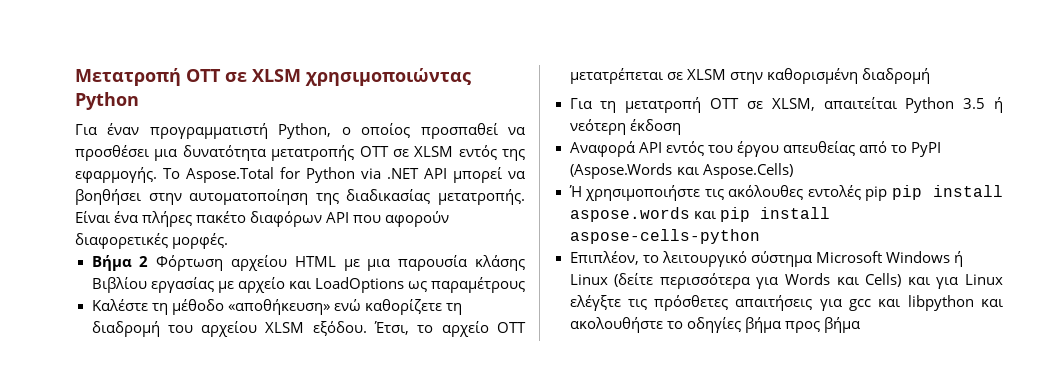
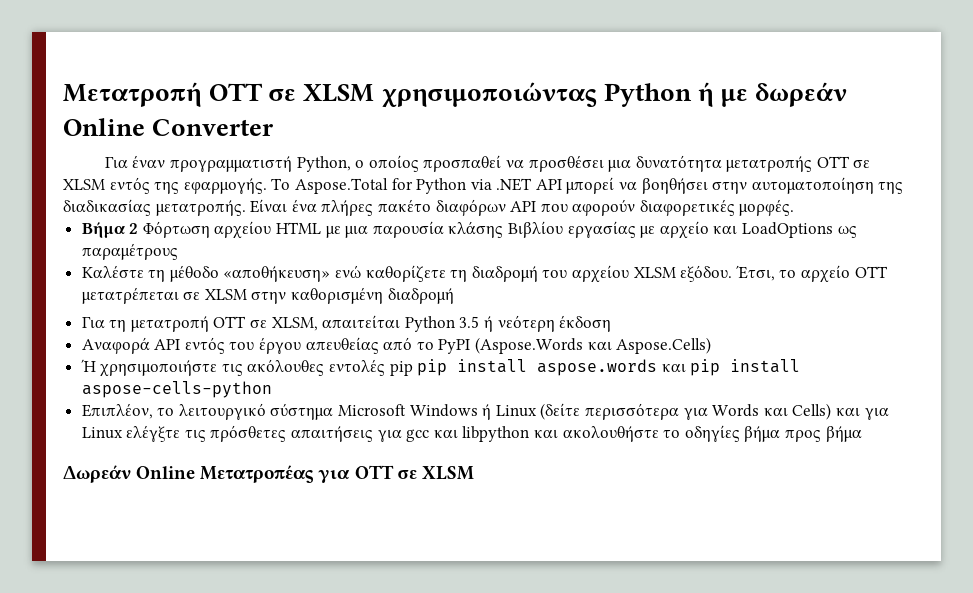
- Μετατροπή OTT σε XLSM χρησιμοποιώντας Python
+ Μετατροπή OTT σε XLSM χρησιμοποιώντας Python ή με δωρεάν Online Converter
+ Δωρεάν Online Μετατροπέας για OTT σε XLSM

